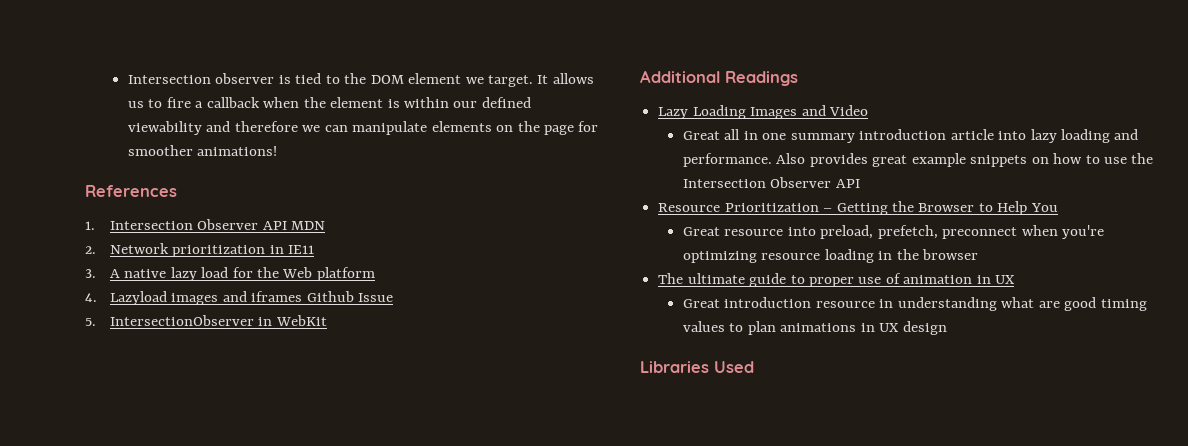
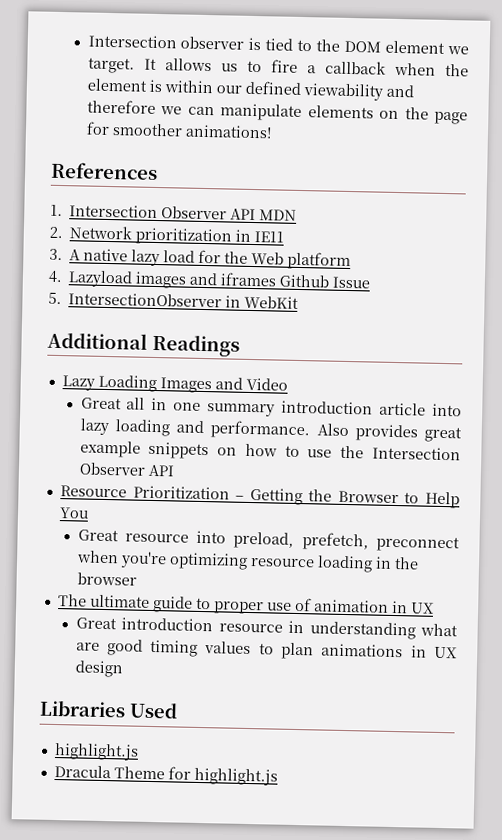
  Libraries Used
+ highlight.js
+ Dracula Theme for highlight.js

